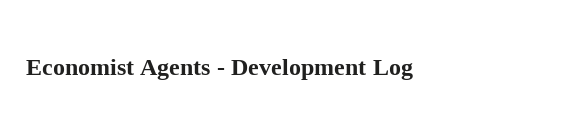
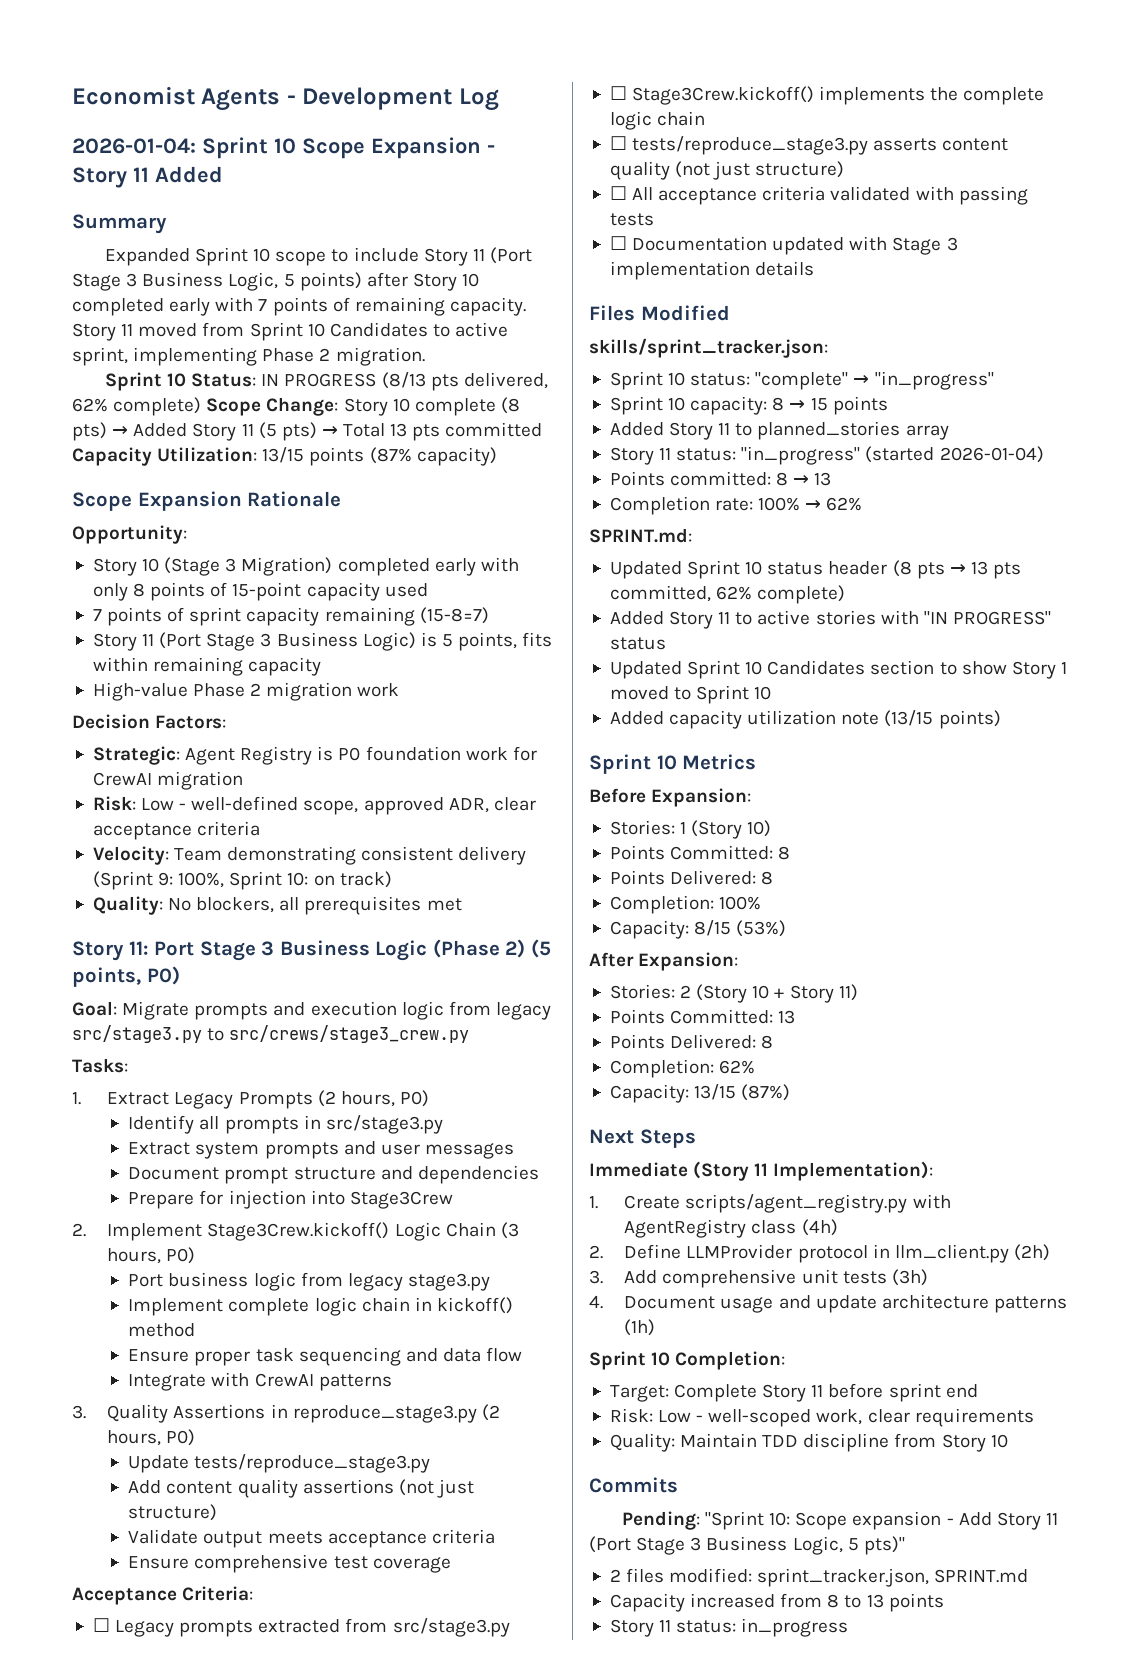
+ 2026-01-04: Sprint 10 Scope Expansion - Story 11 Added
+ Summary
+ Expanded Sprint 10 scope to include Story 11 (Port Stage 3 Business Logic, 5 points) after Story 10 completed early with 7 points of remaining capacity. Story 11 moved from Sprint 10 Candidates to active sprint, implementing Phase 2 migration.
+ Sprint 10 Status: IN PROGRESS (8/13 pts delivered, 62% complete) Scope Change: Story 10 complete (8 pts) → Added Story 11 (5 pts) → Total 13 pts committed Capacity Utilization: 13/15 points (87% capacity)
+ Scope Expansion Rationale
+ Opportunity:
+ Story 10 (Stage 3 Migration) completed early with only 8 points of 15-point capacity used
+ 7 points of sprint capacity remaining (15-8=7)
+ Story 11 (Port Stage 3 Business Logic) is 5 points, fits within remaining capacity
+ High-value Phase 2 migration work
+ Decision Factors:
+ Strategic: Agent Registry is P0 foundation work for CrewAI migration
+ Risk: Low - well-defined scope, approved ADR, clear acceptance criteria
+ Velocity: Team demonstrating consistent delivery (Sprint 9: 100%, Sprint 10: on track)
+ Quality: No blockers, all prerequisites met
+ Story 11: Port Stage 3 Business Logic (Phase 2) (5 points, P0)
+ Goal: Migrate prompts and execution logic from legacy src/stage3.py to src/crews/stage3_crew.py
+ Tasks:
+ 1. Extract Legacy Prompts (2 hours, P0)
+ Identify all prompts in src/stage3.py
+ Extract system prompts and user messages
+ Document prompt structure and dependencies
+ Prepare for injection into Stage3Crew
+ 2. Implement Stage3Crew.kickoff() Logic Chain (3 hours, P0)
+ Port business logic from legacy stage3.py
+ Implement complete logic chain in kickoff() method
+ Ensure proper task sequencing and data flow
+ Integrate with CrewAI patterns
+ 3. Quality Assertions in reproduce_stage3.py (2 hours, P0)
+ Update tests/reproduce_stage3.py
+ Add content quality assertions (not just structure)
+ Validate output meets acceptance criteria
+ Ensure comprehensive test coverage
+ Acceptance Criteria:
+ ☐ Legacy prompts extracted from src/stage3.py
+ ☐ Stage3Crew.kickoff() implements the complete logic chain
+ ☐ tests/reproduce_stage3.py asserts content quality (not just structure)
+ ☐ All acceptance criteria validated with passing tests
+ ☐ Documentation updated with Stage 3 implementation details
+ Files Modified
+ skills/sprint_tracker.json:
+ Sprint 10 status: "complete" → "in_progress"
+ Sprint 10 capacity: 8 → 15 points
+ Added Story 11 to planned_stories array
+ Story 11 status: "in_progress" (started 2026-01-04)
+ Points committed: 8 → 13
+ Completion rate: 100% → 62%
+ SPRINT.md:
+ Updated Sprint 10 status header (8 pts → 13 pts committed, 62% complete)
+ Added Story 11 to active stories with "IN PROGRESS" status
+ Updated Sprint 10 Candidates section to show Story 1 moved to Sprint 10
+ Added capacity utilization note (13/15 points)
+ Sprint 10 Metrics
+ Before Expansion:
+ Stories: 1 (Story 10)
+ Points Committed: 8
+ Points Delivered: 8
+ Completion: 100%
+ Capacity: 8/15 (53%)
+ After Expansion:
+ Stories: 2 (Story 10 + Story 11)
+ Points Committed: 13
+ Points Delivered: 8
+ Completion: 62%
+ Capacity: 13/15 (87%)
+ Next Steps
+ Immediate (Story 11 Implementation):
+ 1. Create scripts/agent_registry.py with AgentRegistry class (4h)
+ 2. Define LLMProvider protocol in llm_client.py (2h)
+ 3. Add comprehensive unit tests (3h)
+ 4. Document usage and update architecture patterns (1h)
+ Sprint 10 Completion:
+ Target: Complete Story 11 before sprint end
+ Risk: Low - well-scoped work, clear requirements
+ Quality: Maintain TDD discipline from Story 10
+ Commits
+ Pending: "Sprint 10: Scope expansion - Add Story 11 (Port Stage 3 Business Logic, 5 pts)"
+ 2 files modified: sprint_tracker.json, SPRINT.md
+ Capacity increased from 8 to 13 points
+ Story 11 status: in_progress

